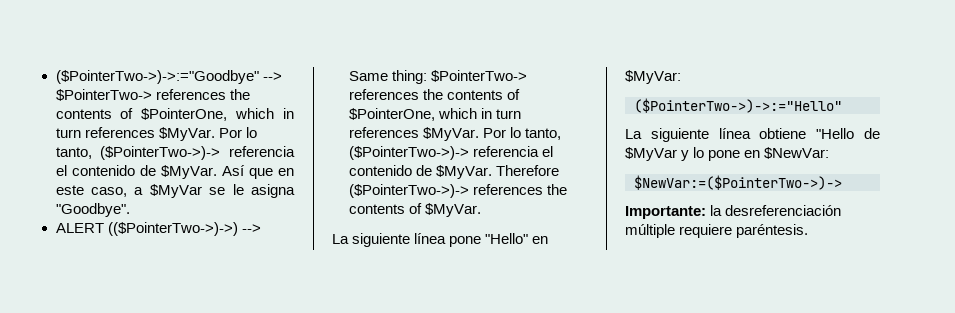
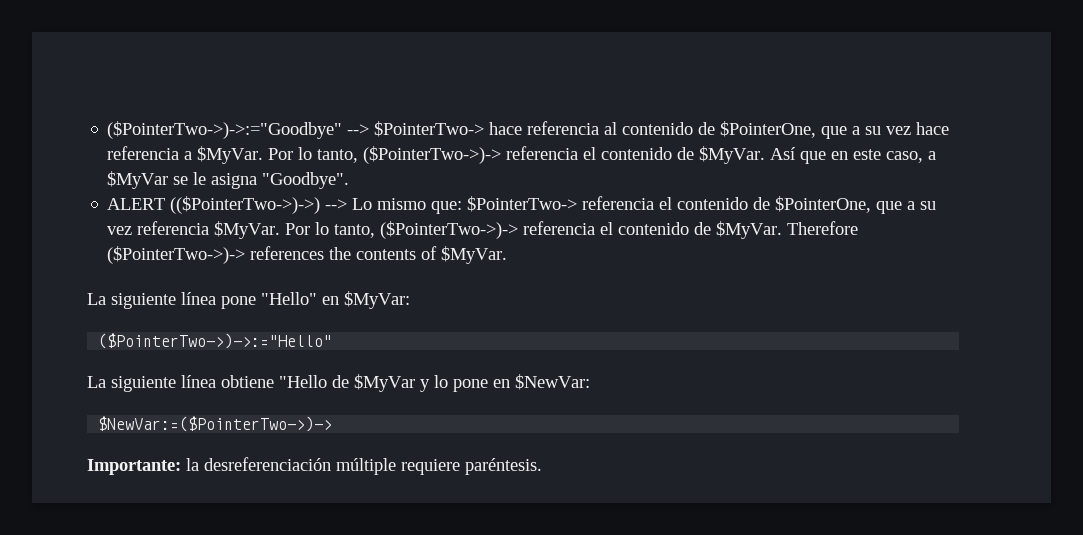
- ($PointerTwo->)->:="Goodbye" --> $PointerTwo-> references the contents of $PointerOne, which in turn references $MyVar.
+ ($PointerTwo->)->:="Goodbye" --> $PointerTwo-> hace referencia al contenido de $PointerOne, que a su vez hace referencia a $MyVar.
- ALERT (($PointerTwo->)->) --> Same thing: $PointerTwo-> references the contents of $PointerOne, which in turn references $MyVar.
+ ALERT (($PointerTwo->)->) --> Lo mismo que: $PointerTwo-> referencia el contenido de $PointerOne, que a su vez referencia $MyVar.

